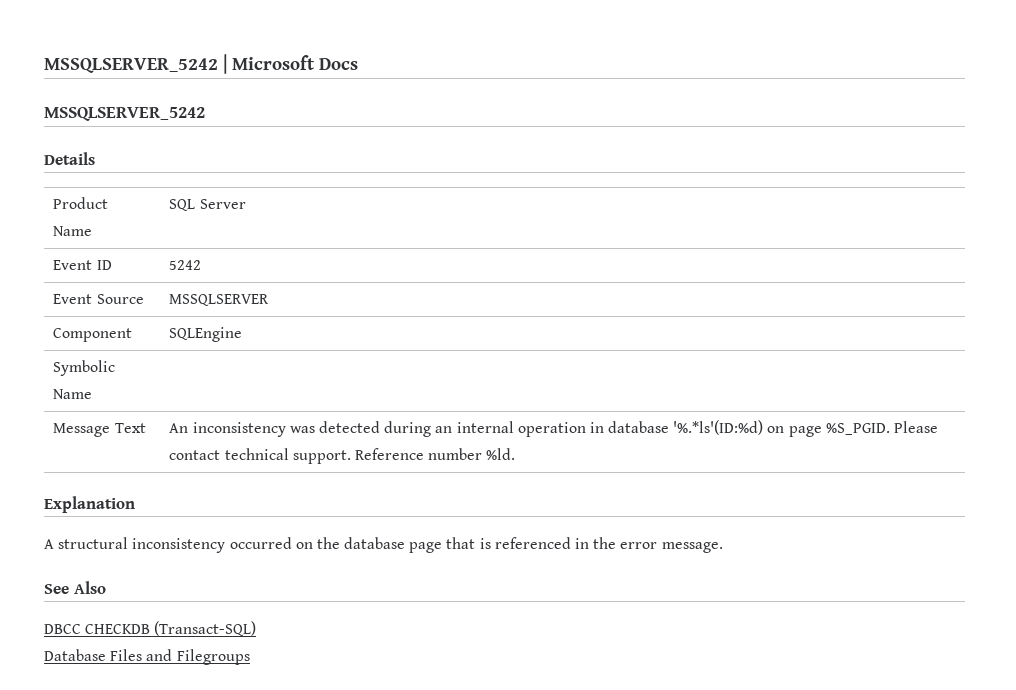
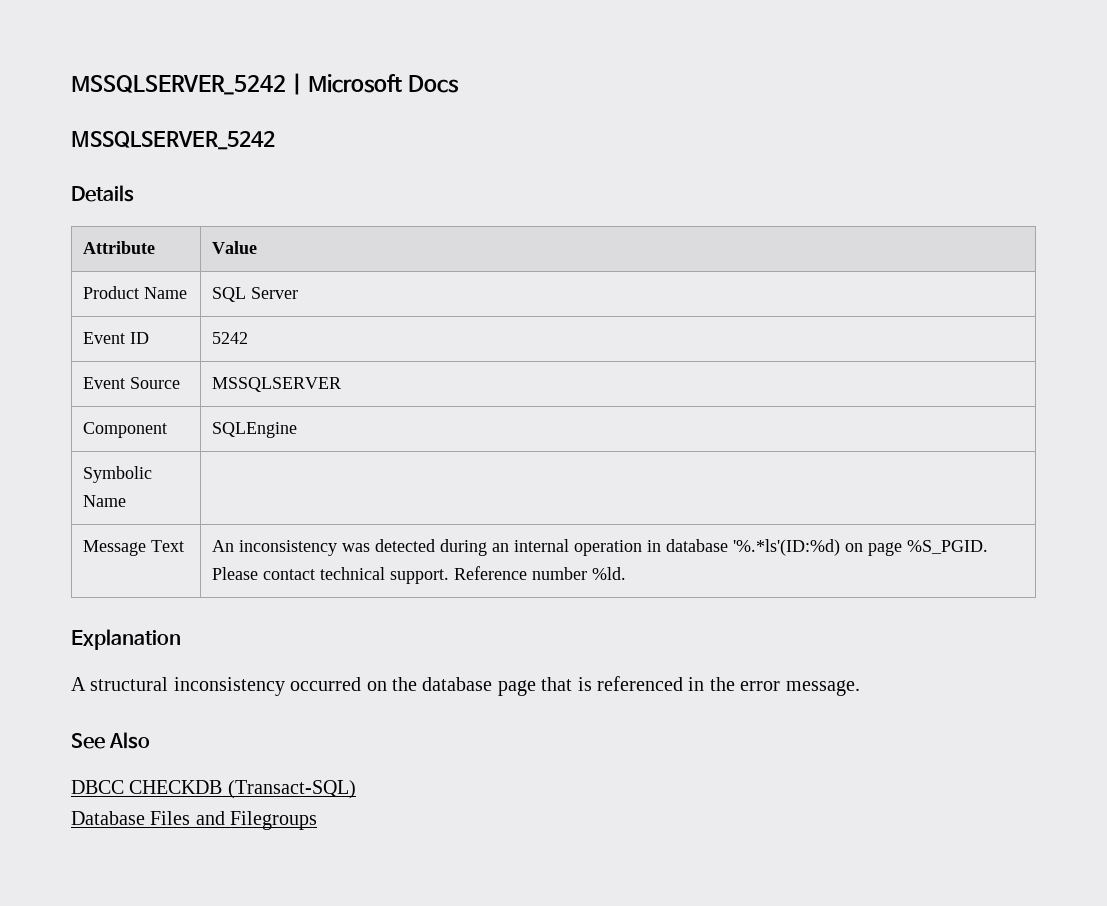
+ Attribute | Value

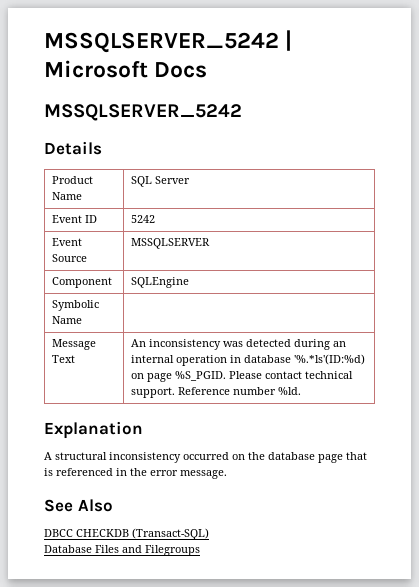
- Attribute | Value

